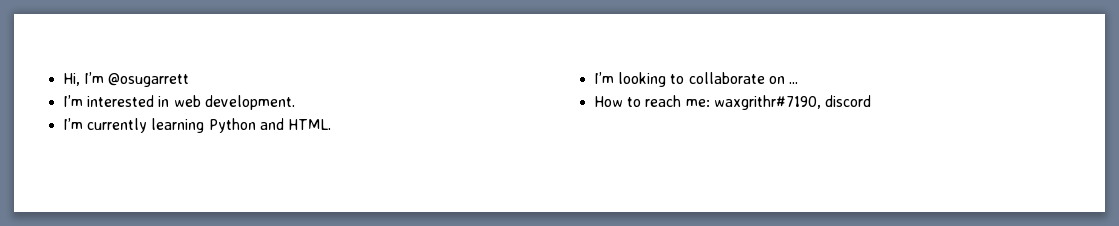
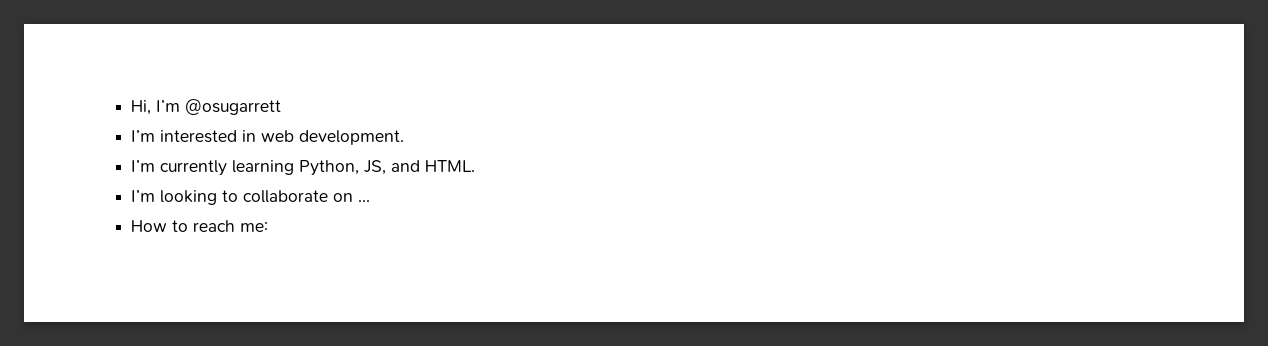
- I’m currently learning Python and HTML.
+ I’m currently learning Python, JS, and HTML.
- How to reach me: waxgrithr#7190, discord
+ How to reach me:

